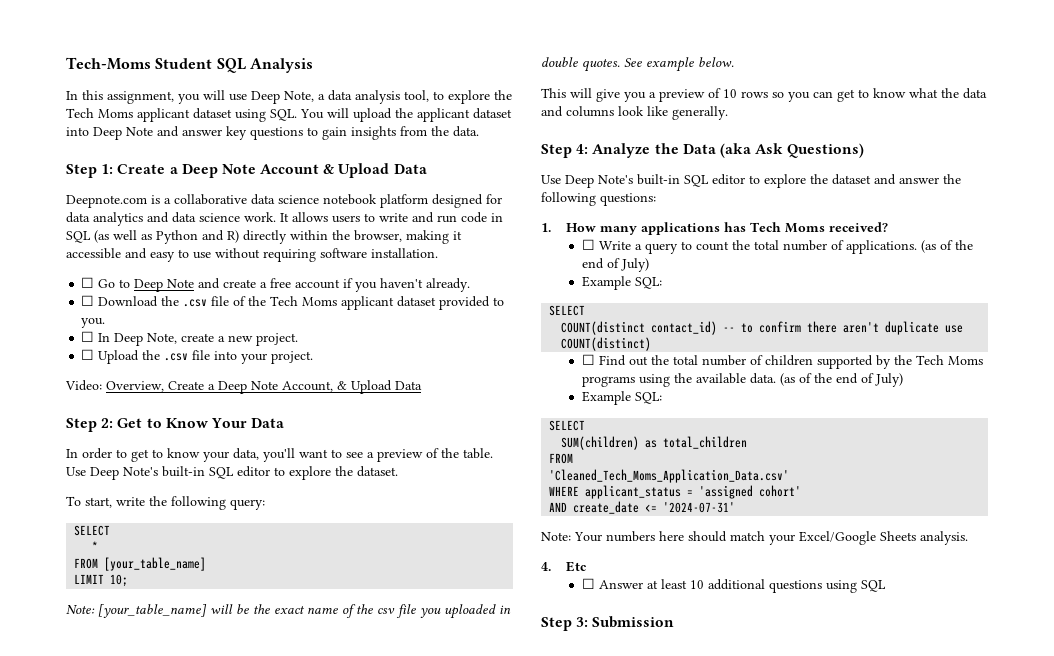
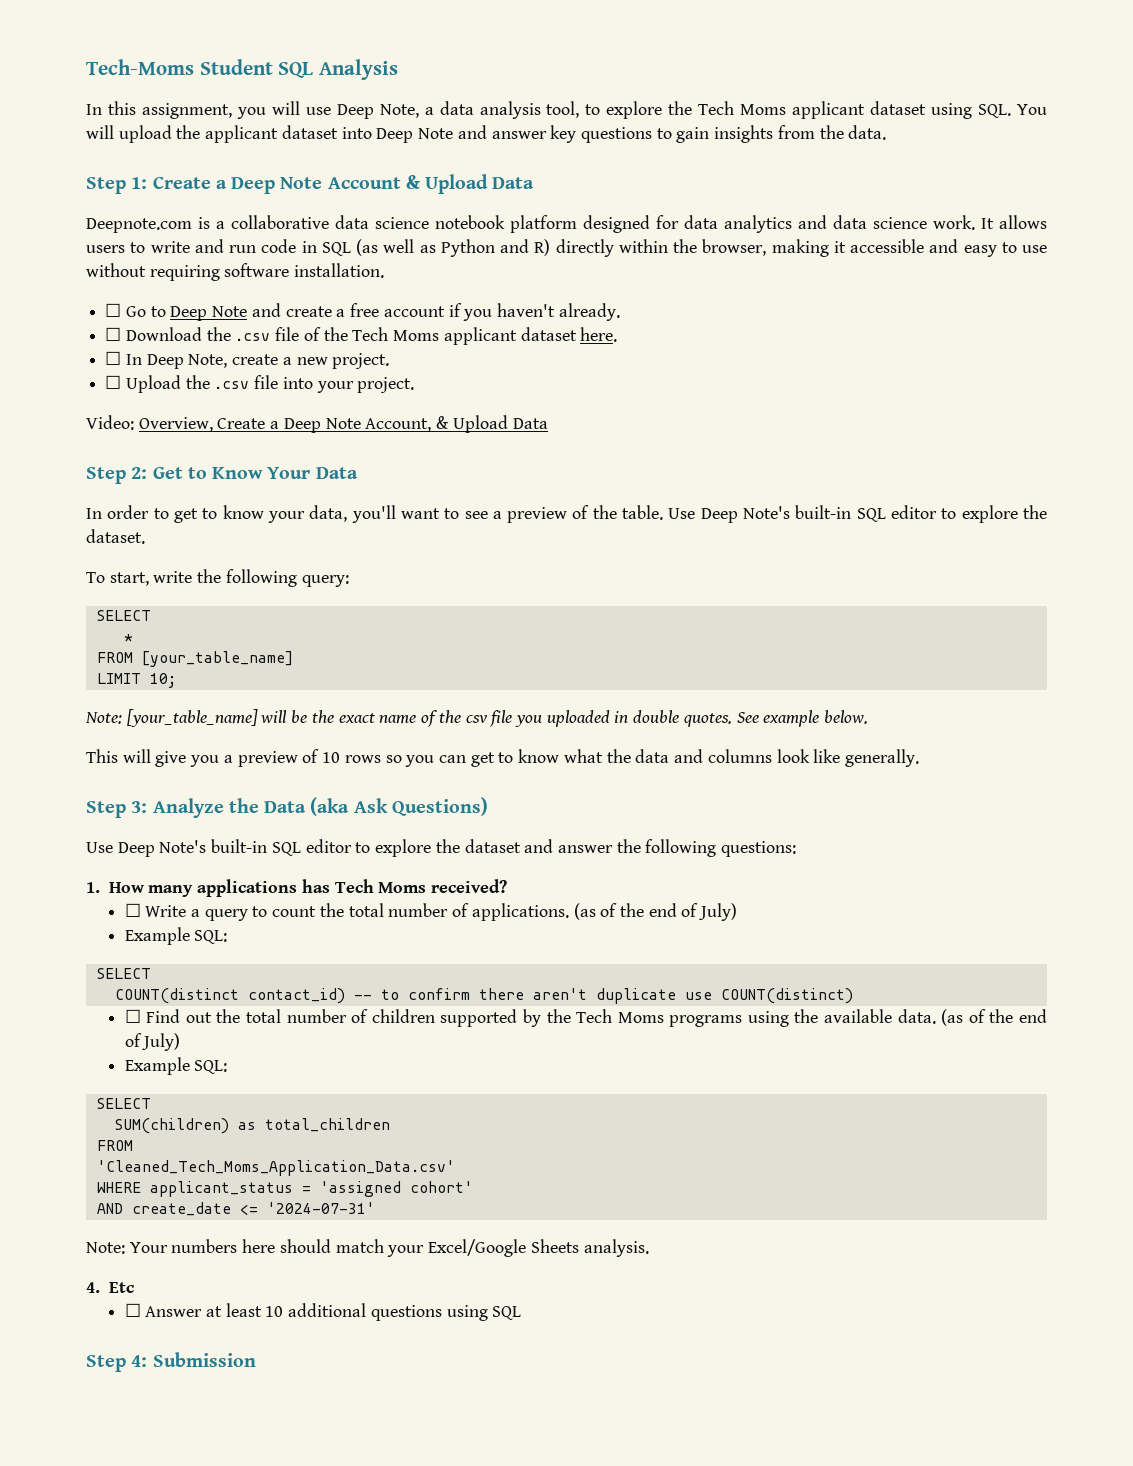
- ☐ Download the .csv file of the Tech Moms applicant dataset provided to you.
+ ☐ Download the .csv file of the Tech Moms applicant dataset here.
- Step 4: Analyze the Data (aka Ask Questions)
+ Step 3: Analyze the Data (aka Ask Questions)
- Step 3: Submission
+ Step 4: Submission

